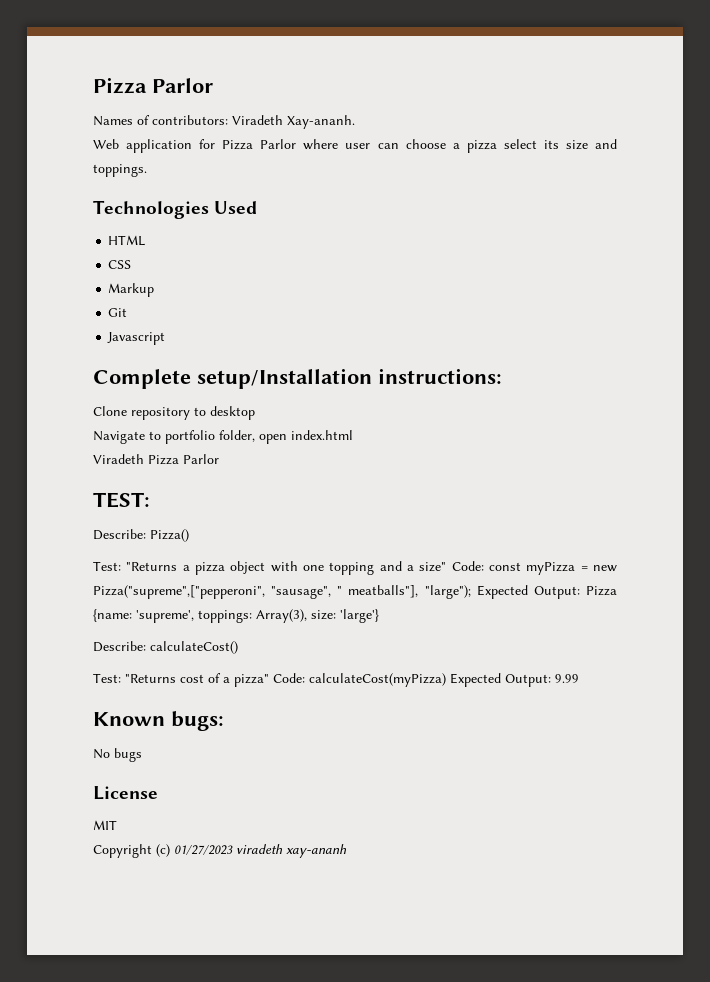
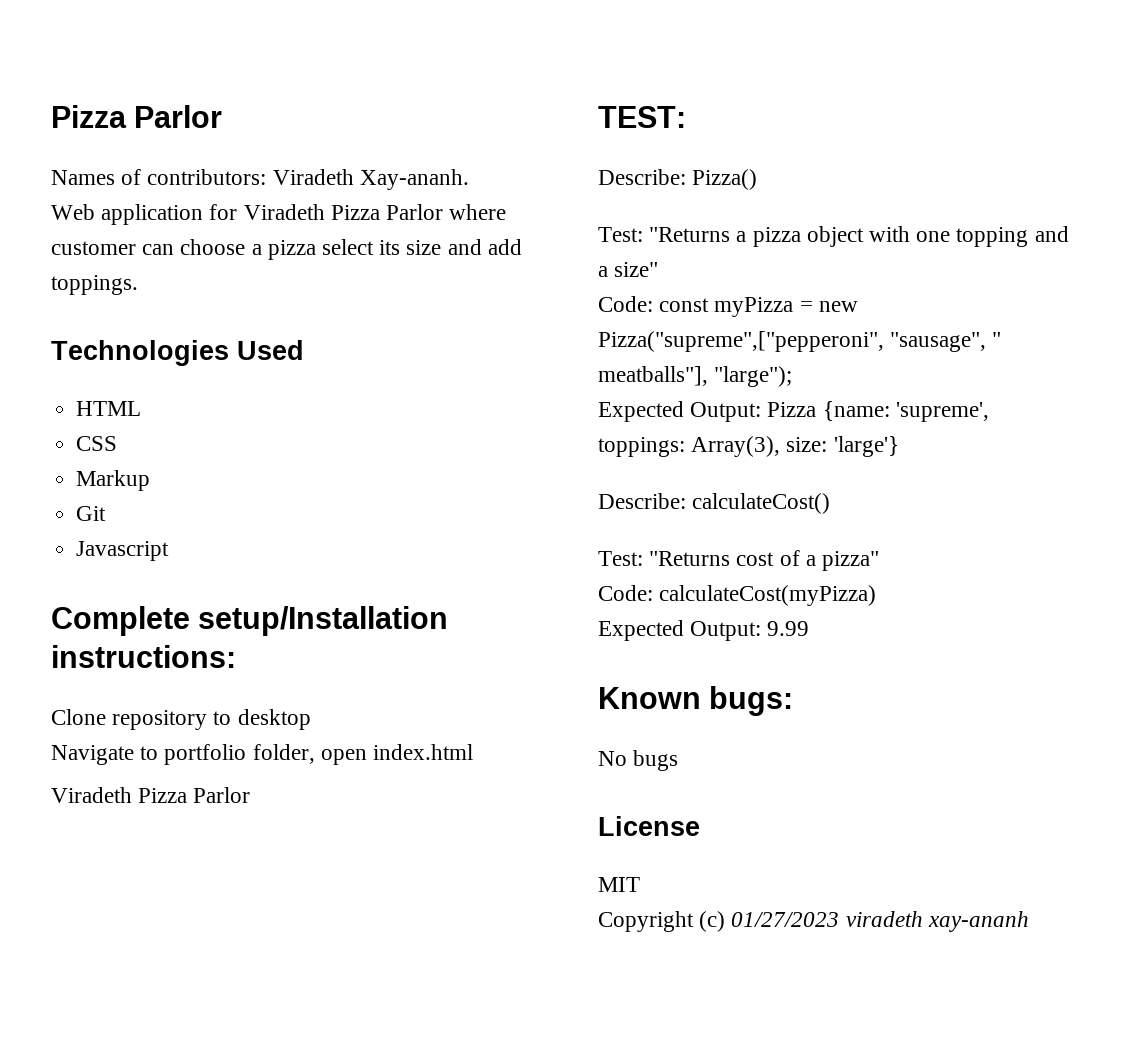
- Web application for Pizza Parlor where user can choose a pizza select its size and toppings.
+ Web application for Viradeth Pizza Parlor where customer can choose a pizza select its size and add toppings.
- Test: "Returns a pizza object with one topping and a size" Code: const myPizza = new Pizza("supreme",["pepperoni", "sausage", " meatballs"], "large"); Expected Output: Pizza {name: 'supreme', toppings: Array(3), size: 'large'}
+ Test: "Returns a pizza object with one topping and a size"
+ Code: const myPizza = new Pizza("supreme",["pepperoni", "sausage", " meatballs"], "large");
+ Expected Output: Pizza {name: 'supreme', toppings: Array(3), size: 'large'}
- Test: "Returns cost of a pizza" Code: calculateCost(myPizza) Expected Output: 9.99
+ Test: "Returns cost of a pizza"
+ Code: calculateCost(myPizza)
+ Expected Output: 9.99

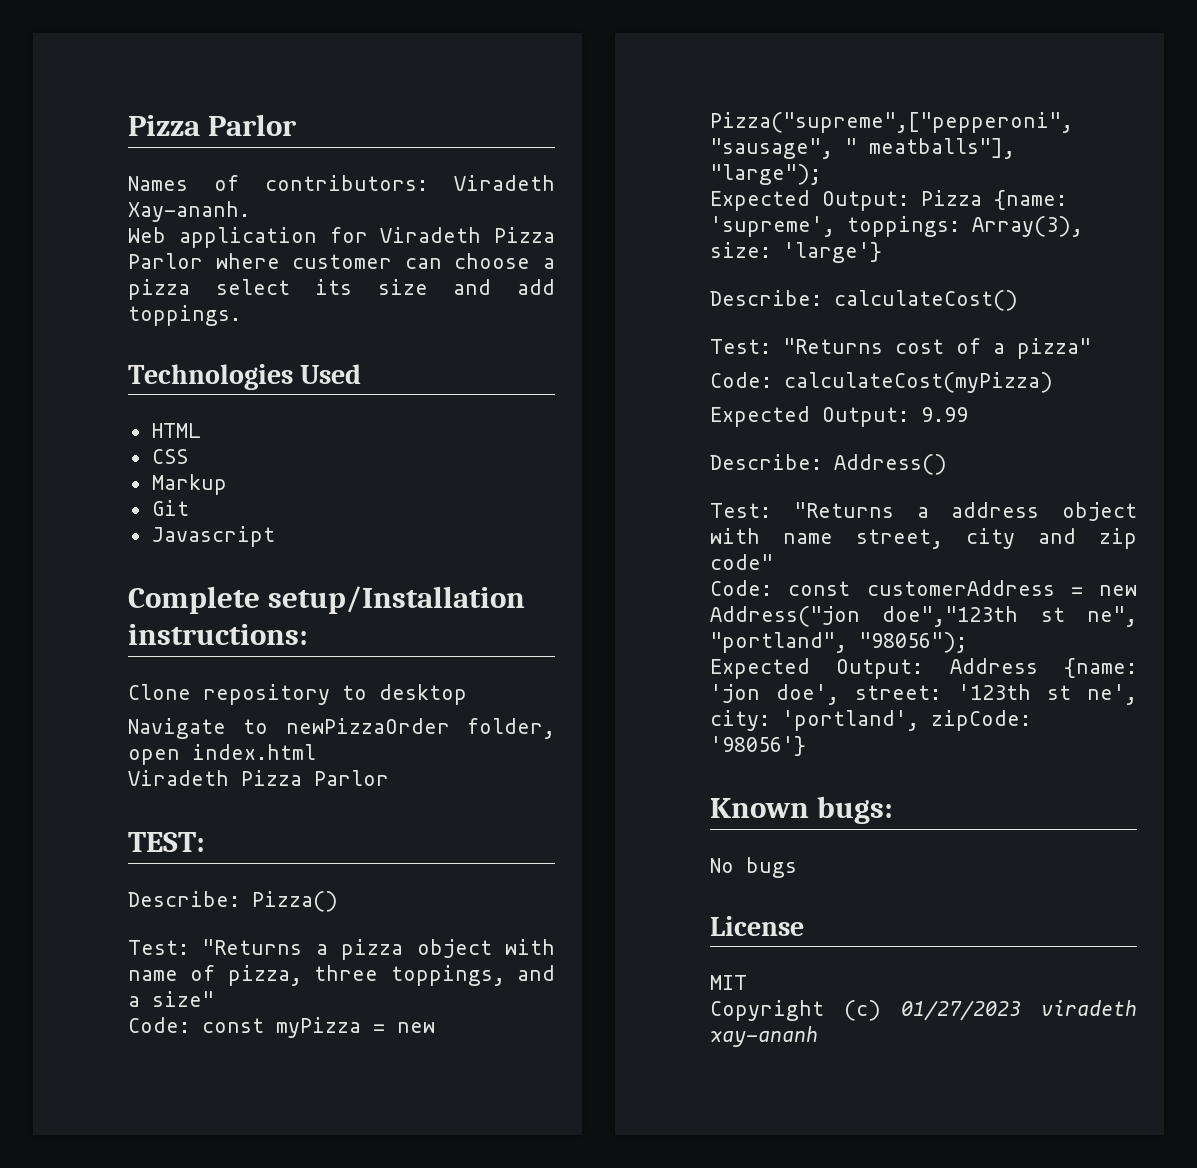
- Navigate to portfolio folder, open index.html
+ Navigate to newPizzaOrder folder, open index.html
- Test: "Returns a pizza object with one topping and a size"
+ Test: "Returns a pizza object with name of pizza, three toppings, and a size"
+ Describe: Address()
+ Test: "Returns a address object with name street, city and zip code"
+ Code: const customerAddress = new Address("jon doe","123th st ne", "portland", "98056");
+ Expected Output: Address {name: 'jon doe', street: '123th st ne', city: 'portland', zipCode: '98056'}

